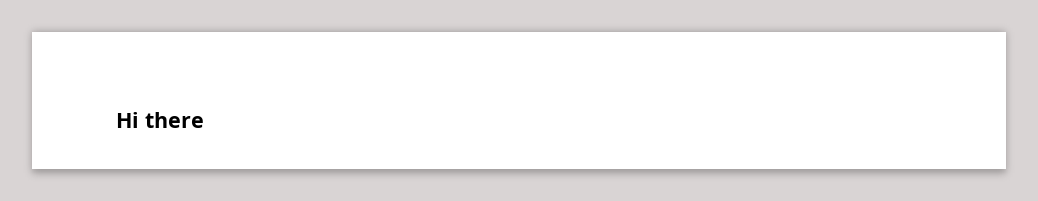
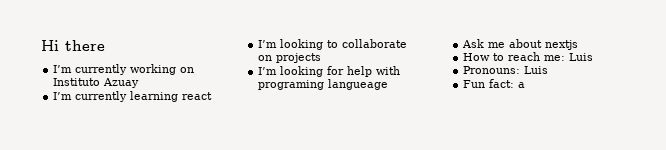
+ I’m currently working on Instituto Azuay
+ I’m currently learning react
+ I’m looking to collaborate on projects
+ I’m looking for help with programing langueage
+ Ask me about nextjs
+ How to reach me: Luis
+ Pronouns: Luis
+ Fun fact: a

